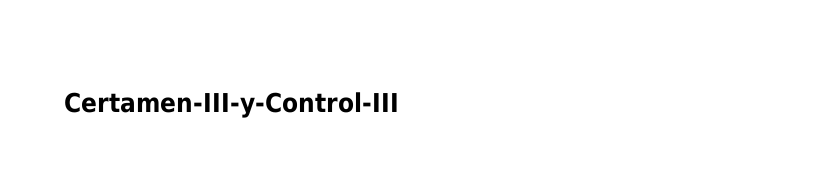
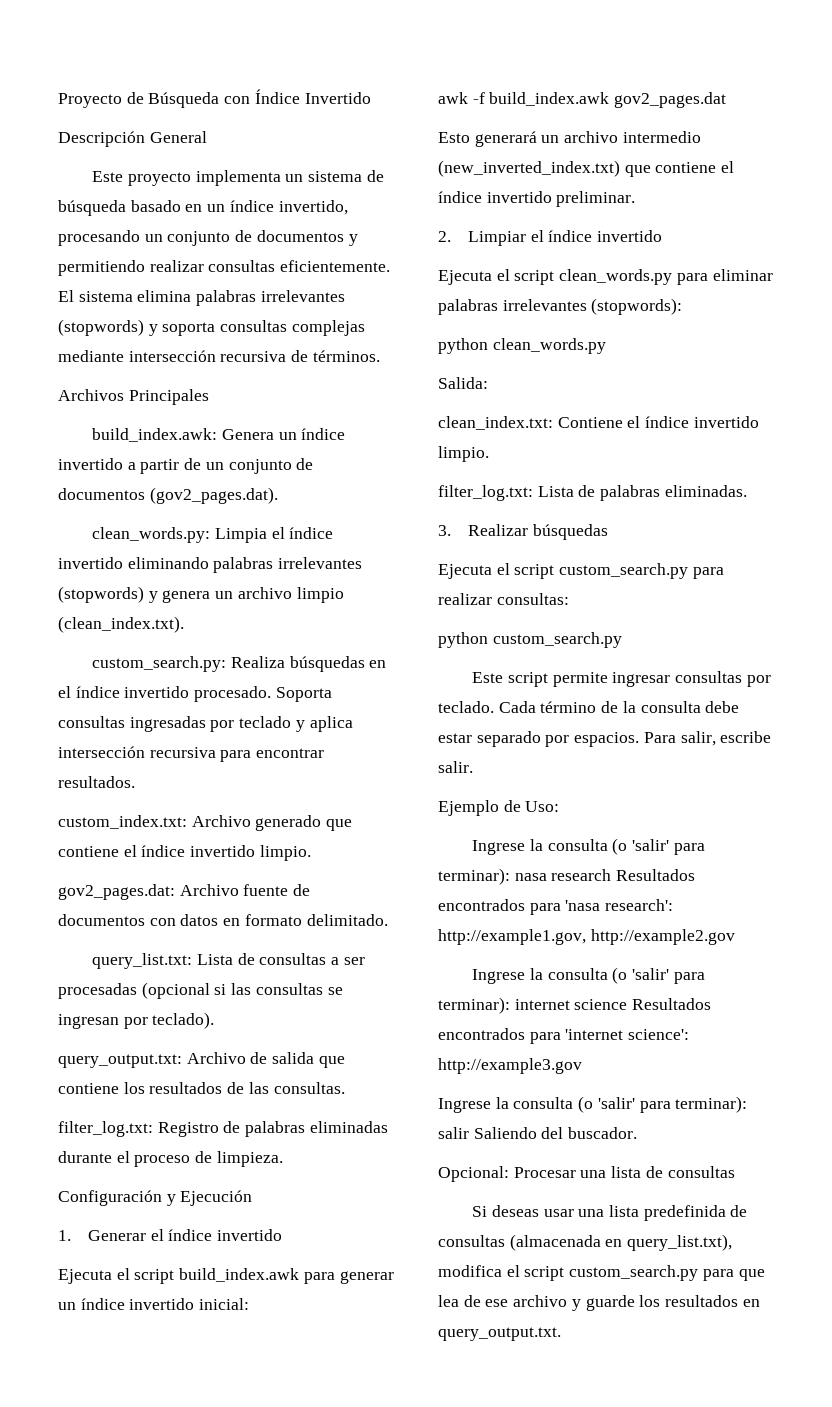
- Certamen-III-y-Control-III
+ Proyecto de Búsqueda con Índice Invertido
+ Descripción General
+ Este proyecto implementa un sistema de búsqueda basado en un índice invertido, procesando un conjunto de documentos y permitiendo realizar consultas eficientemente. El sistema elimina palabras irrelevantes (stopwords) y soporta consultas complejas mediante intersección recursiva de términos.
+ Archivos Principales
+ build_index.awk: Genera un índice invertido a partir de un conjunto de documentos (gov2_pages.dat).
+ clean_words.py: Limpia el índice invertido eliminando palabras irrelevantes (stopwords) y genera un archivo limpio (clean_index.txt).
+ custom_search.py: Realiza búsquedas en el índice invertido procesado. Soporta consultas ingresadas por teclado y aplica intersección recursiva para encontrar resultados.
+ custom_index.txt: Archivo generado que contiene el índice invertido limpio.
+ gov2_pages.dat: Archivo fuente de documentos con datos en formato delimitado.
+ query_list.txt: Lista de consultas a ser procesadas (opcional si las consultas se ingresan por teclado).
+ query_output.txt: Archivo de salida que contiene los resultados de las consultas.
+ filter_log.txt: Registro de palabras eliminadas durante el proceso de limpieza.
+ Configuración y Ejecución
+ 1. Generar el índice invertido
+ Ejecuta el script build_index.awk para generar un índice invertido inicial:
+ awk -f build_index.awk gov2_pages.dat
+ Esto generará un archivo intermedio (new_inverted_index.txt) que contiene el índice invertido preliminar.
+ 2. Limpiar el índice invertido
+ Ejecuta el script clean_words.py para eliminar palabras irrelevantes (stopwords):
+ python clean_words.py
+ Salida:
+ clean_index.txt: Contiene el índice invertido limpio.
+ filter_log.txt: Lista de palabras eliminadas.
+ 3. Realizar búsquedas
+ Ejecuta el script custom_search.py para realizar consultas:
+ python custom_search.py
+ Este script permite ingresar consultas por teclado. Cada término de la consulta debe estar separado por espacios. Para salir, escribe salir.
+ Ejemplo de Uso:
+ Ingrese la consulta (o 'salir' para terminar): nasa research Resultados encontrados para 'nasa research': http://example1.gov, http://example2.gov
+ Ingrese la consulta (o 'salir' para terminar): internet science Resultados encontrados para 'internet science': http://example3.gov
+ Ingrese la consulta (o 'salir' para terminar): salir Saliendo del buscador.
+ Opcional: Procesar una lista de consultas
+ Si deseas usar una lista predefinida de consultas (almacenada en query_list.txt), modifica el script custom_search.py para que lea de ese archivo y guarde los resultados en query_output.txt.

